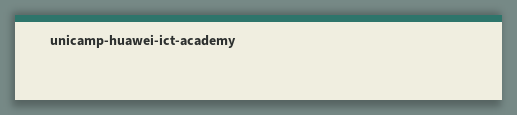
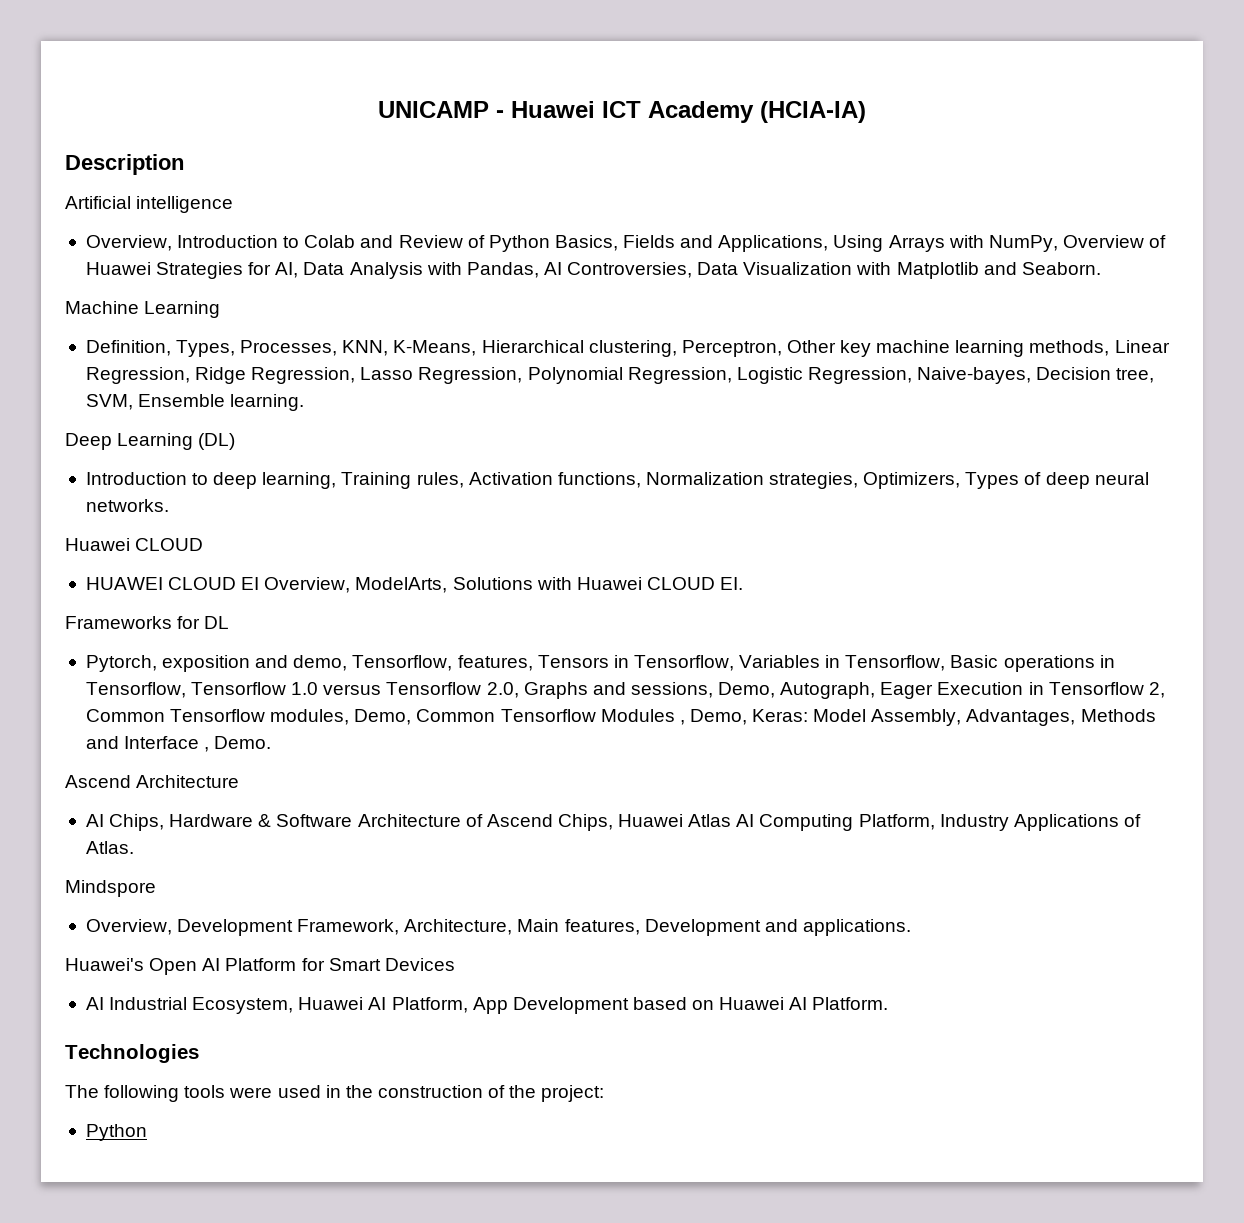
- unicamp-huawei-ict-academy
+ UNICAMP - Huawei ICT Academy (HCIA-IA)
+ Description
+ Artificial intelligence
+ Overview, Introduction to Colab and Review of Python Basics, Fields and Applications, Using Arrays with NumPy, Overview of Huawei Strategies for AI, Data Analysis with Pandas, AI Controversies, Data Visualization with Matplotlib and Seaborn.
+ Machine Learning
+ Definition, Types, Processes, KNN, K-Means, Hierarchical clustering, Perceptron, Other key machine learning methods, Linear Regression, Ridge Regression, Lasso Regression, Polynomial Regression, Logistic Regression, Naive-bayes, Decision tree, SVM, Ensemble learning.
+ Deep Learning (DL)
+ Introduction to deep learning, Training rules, Activation functions, Normalization strategies, Optimizers, Types of deep neural networks.
+ Huawei CLOUD
+ HUAWEI CLOUD EI Overview, ModelArts, Solutions with Huawei CLOUD EI.
+ Frameworks for DL
+ Pytorch, exposition and demo, Tensorflow, features, Tensors in Tensorflow, Variables in Tensorflow, Basic operations in Tensorflow, Tensorflow 1.0 versus Tensorflow 2.0, Graphs and sessions, Demo, Autograph, Eager Execution in Tensorflow 2, Common Tensorflow modules, Demo, Common Tensorflow Modules , Demo, Keras: Model Assembly, Advantages, Methods and Interface , Demo.
+ Ascend Architecture
+ AI Chips, Hardware & Software Architecture of Ascend Chips, Huawei Atlas AI Computing Platform, Industry Applications of Atlas.
+ Mindspore
+ Overview, Development Framework, Architecture, Main features, Development and applications.
+ Huawei's Open AI Platform for Smart Devices
+ AI Industrial Ecosystem, Huawei AI Platform, App Development based on Huawei AI Platform.
+ Technologies
+ The following tools were used in the construction of the project:
+ Python

